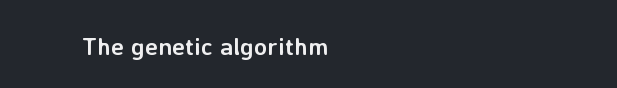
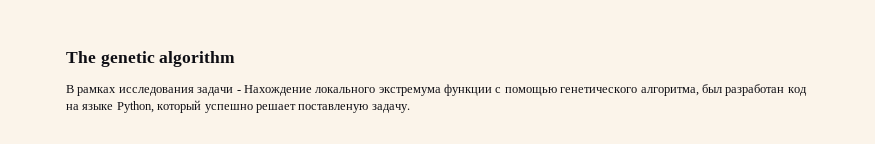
+ В рамках исследования задачи - Нахождение локального экстремума функции с помощью генетического алгоритма, был разработан код на языке Python, который успешно решает поставленую задачу.

